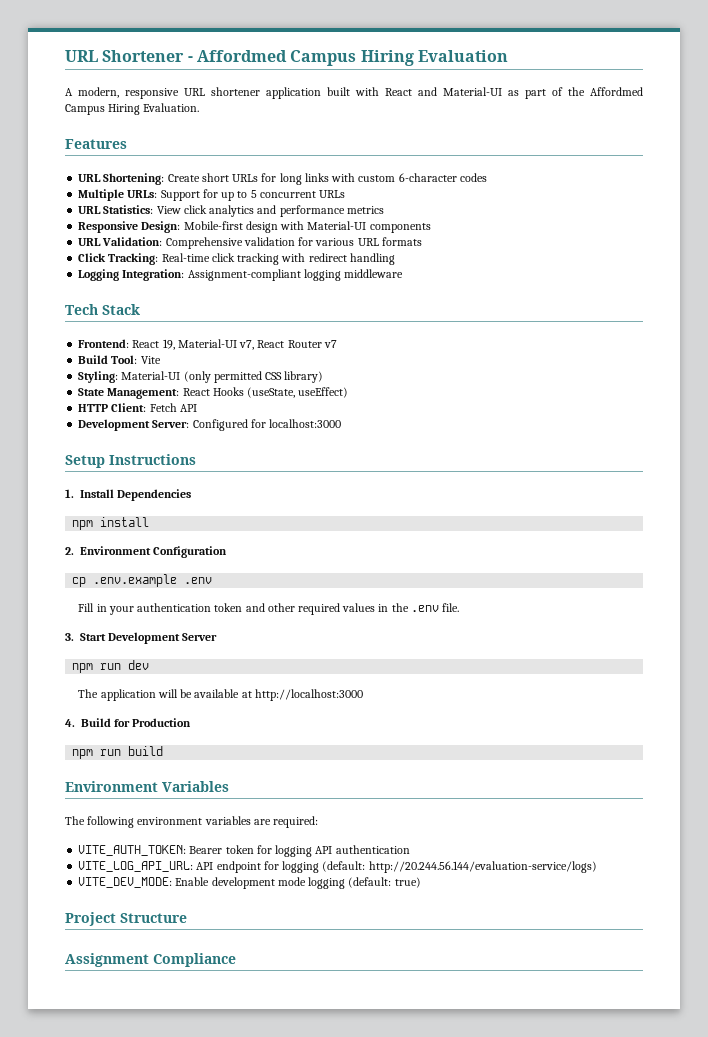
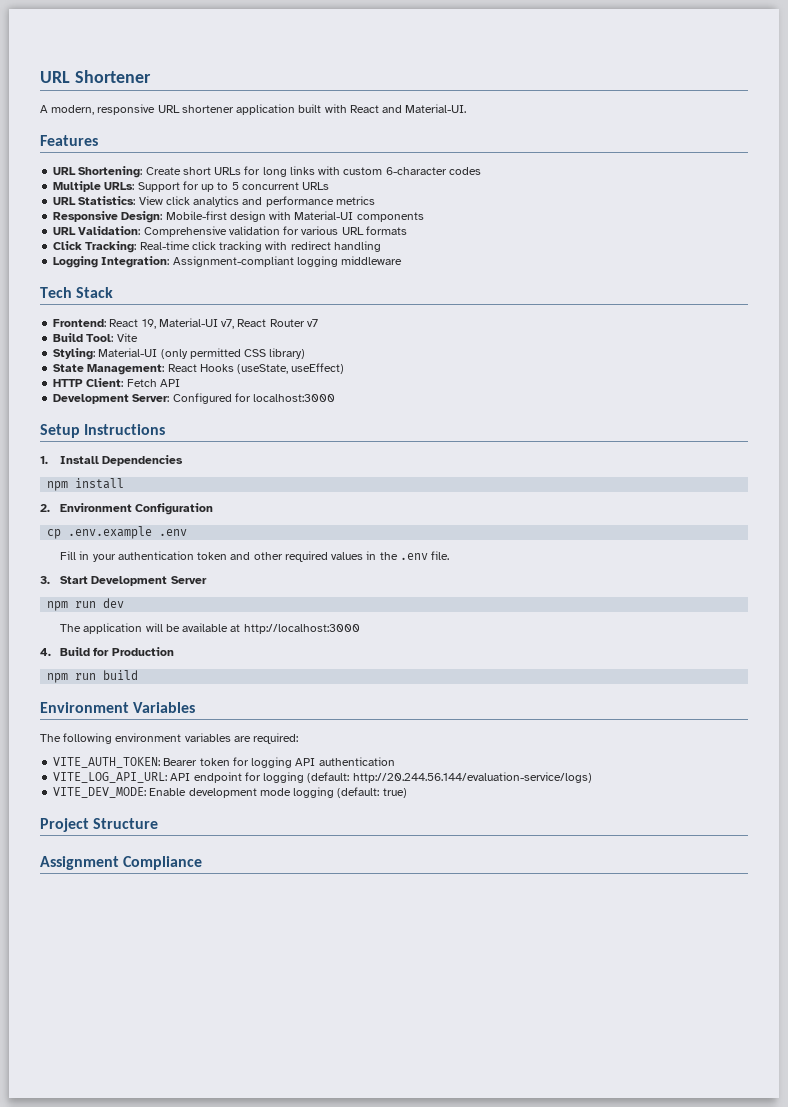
- URL Shortener - Affordmed Campus Hiring Evaluation
+ URL Shortener
- A modern, responsive URL shortener application built with React and Material-UI as part of the Affordmed Campus Hiring Evaluation.
+ A modern, responsive URL shortener application built with React and Material-UI.

